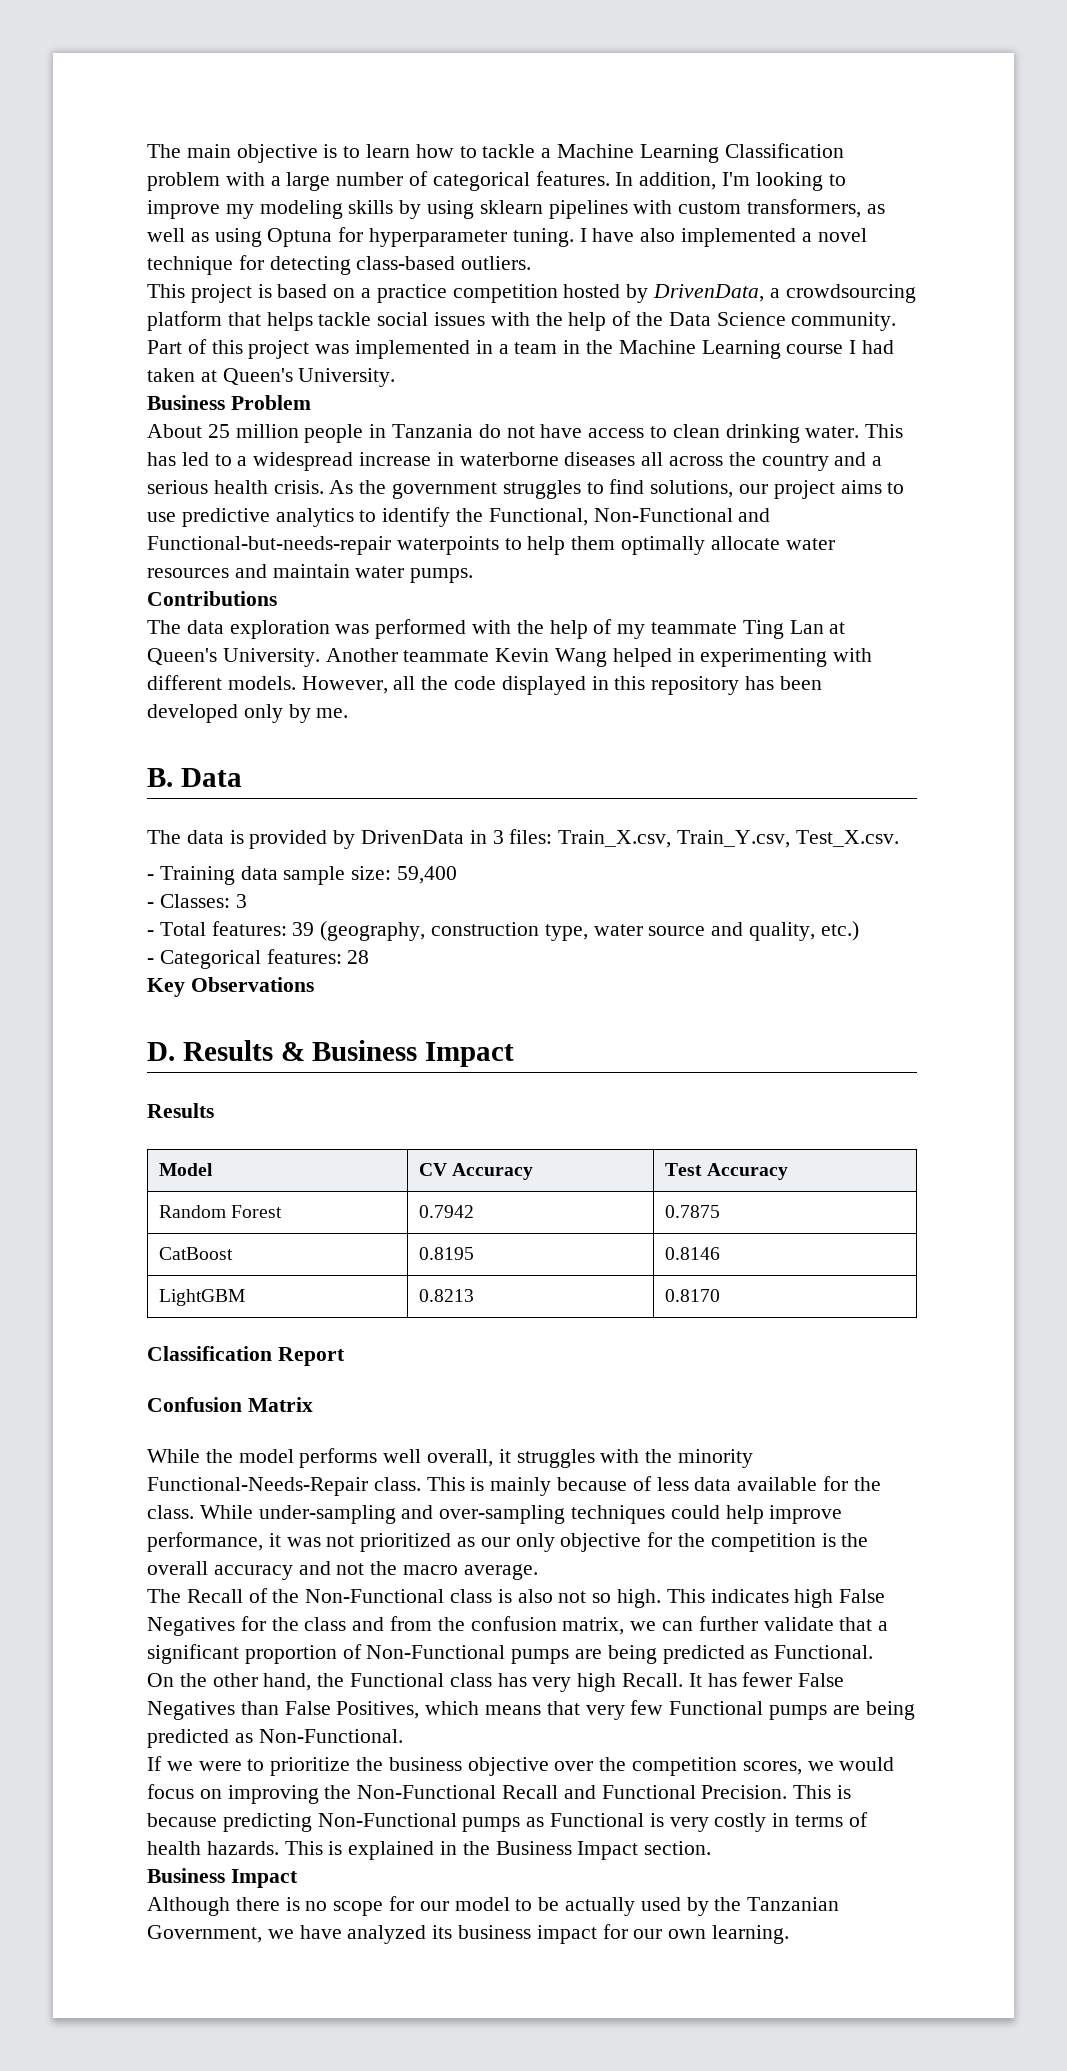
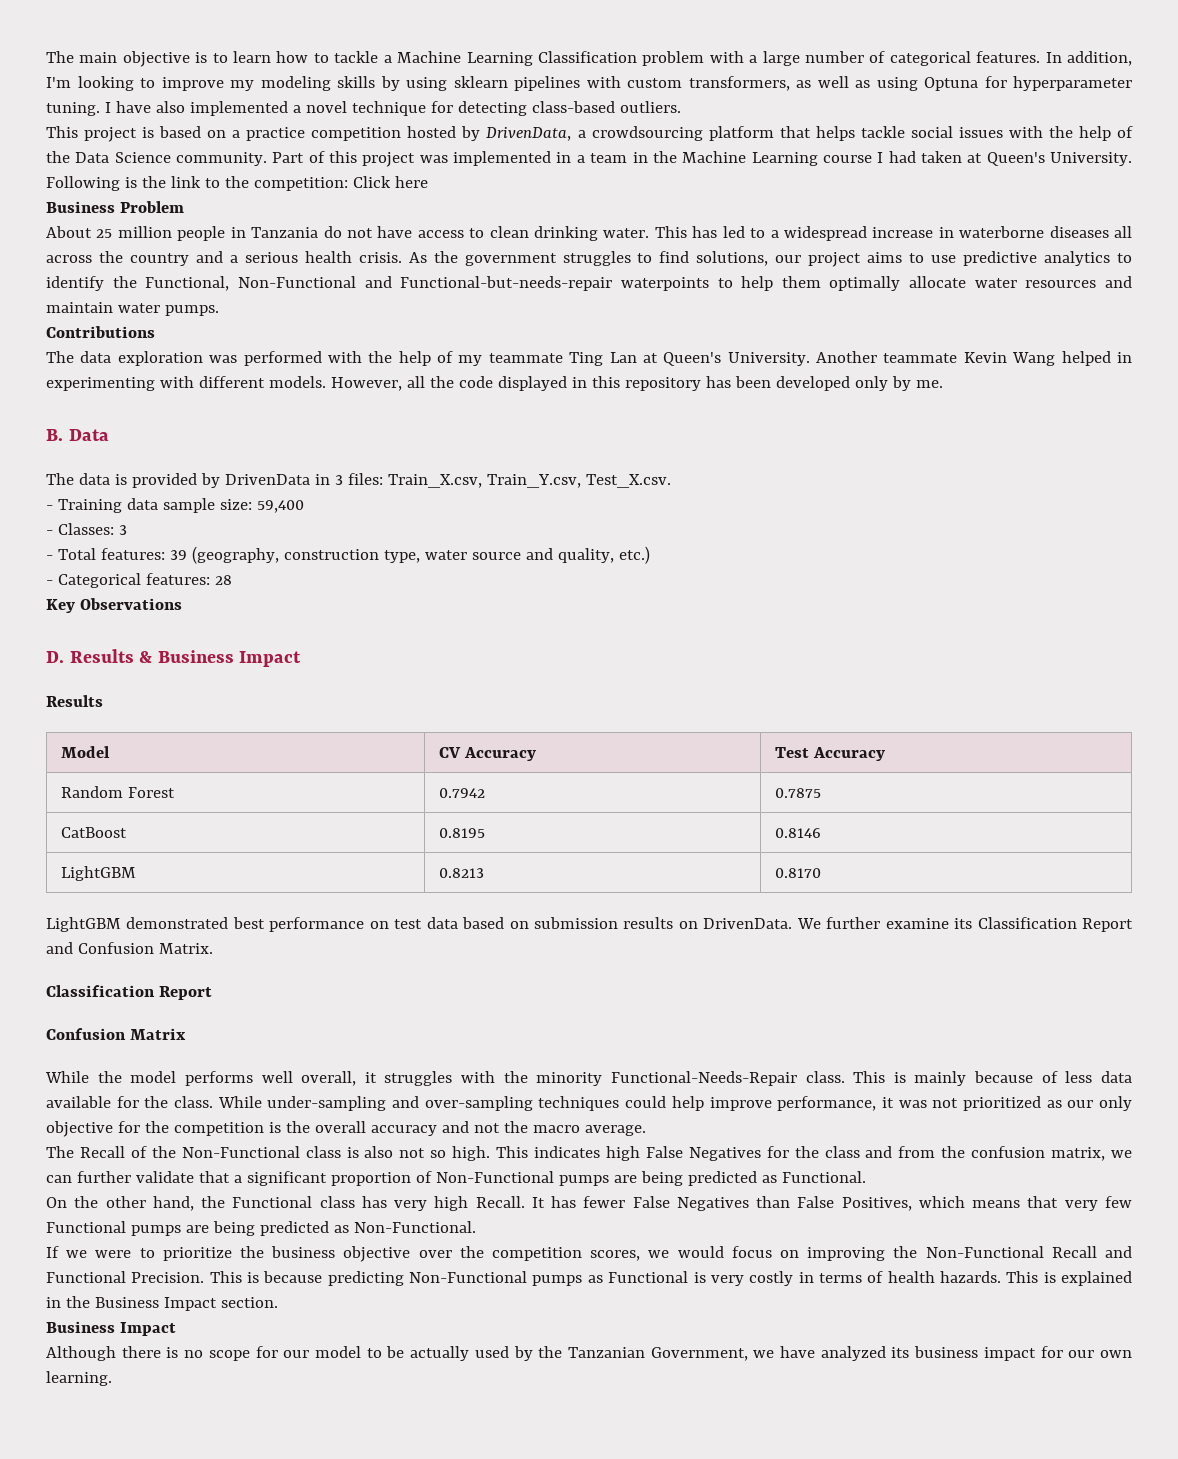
+ Following is the link to the competition: Click here
+ LightGBM demonstrated best performance on test data based on submission results on DrivenData. We further examine its Classification Report and Confusion Matrix.

